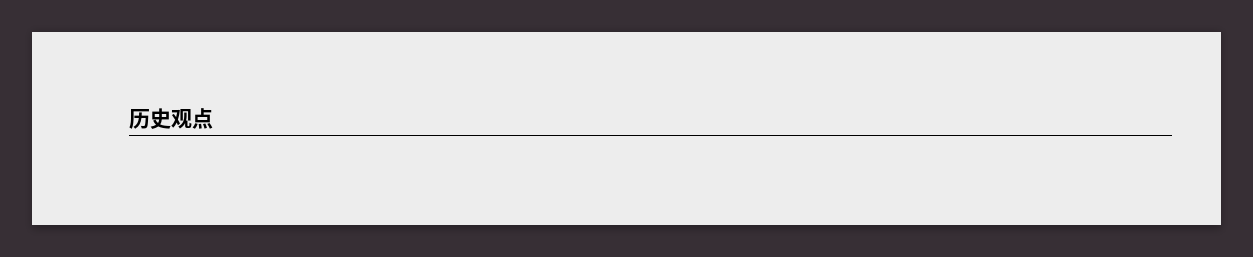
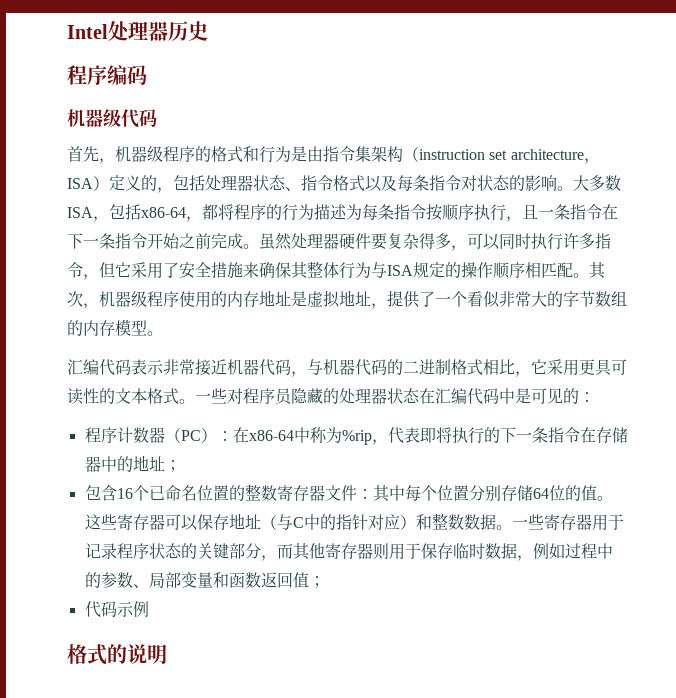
- 历史观点
+ Intel处理器历史
+ 程序编码
+ 机器级代码
+ 首先，机器级程序的格式和行为是由指令集架构（instruction set architecture，ISA）定义的，包括处理器状态、指令格式以及每条指令对状态的影响。大多数ISA，包括x86-64，都将程序的行为描述为每条指令按顺序执行，且一条指令在下一条指令开始之前完成。虽然处理器硬件要复杂得多，可以同时执行许多指令，但它采用了安全措施来确保其整体行为与ISA规定的操作顺序相匹配。其次，机器级程序使用的内存地址是虚拟地址，提供了一个看似非常大的字节数组的内存模型。
+ 汇编代码表示非常接近机器代码，与机器代码的二进制格式相比，它采用更具可读性的文本格式。一些对程序员隐藏的处理器状态在汇编代码中是可见的：
+ 程序计数器（PC）：在x86-64中称为%rip，代表即将执行的下一条指令在存储器中的地址；
+ 包含16个已命名位置的整数寄存器文件：其中每个位置分别存储64位的值。这些寄存器可以保存地址（与C中的指针对应）和整数数据。一些寄存器用于记录程序状态的关键部分，而其他寄存器则用于保存临时数据，例如过程中的参数、局部变量和函数返回值；
+ 代码示例
+ 格式的说明

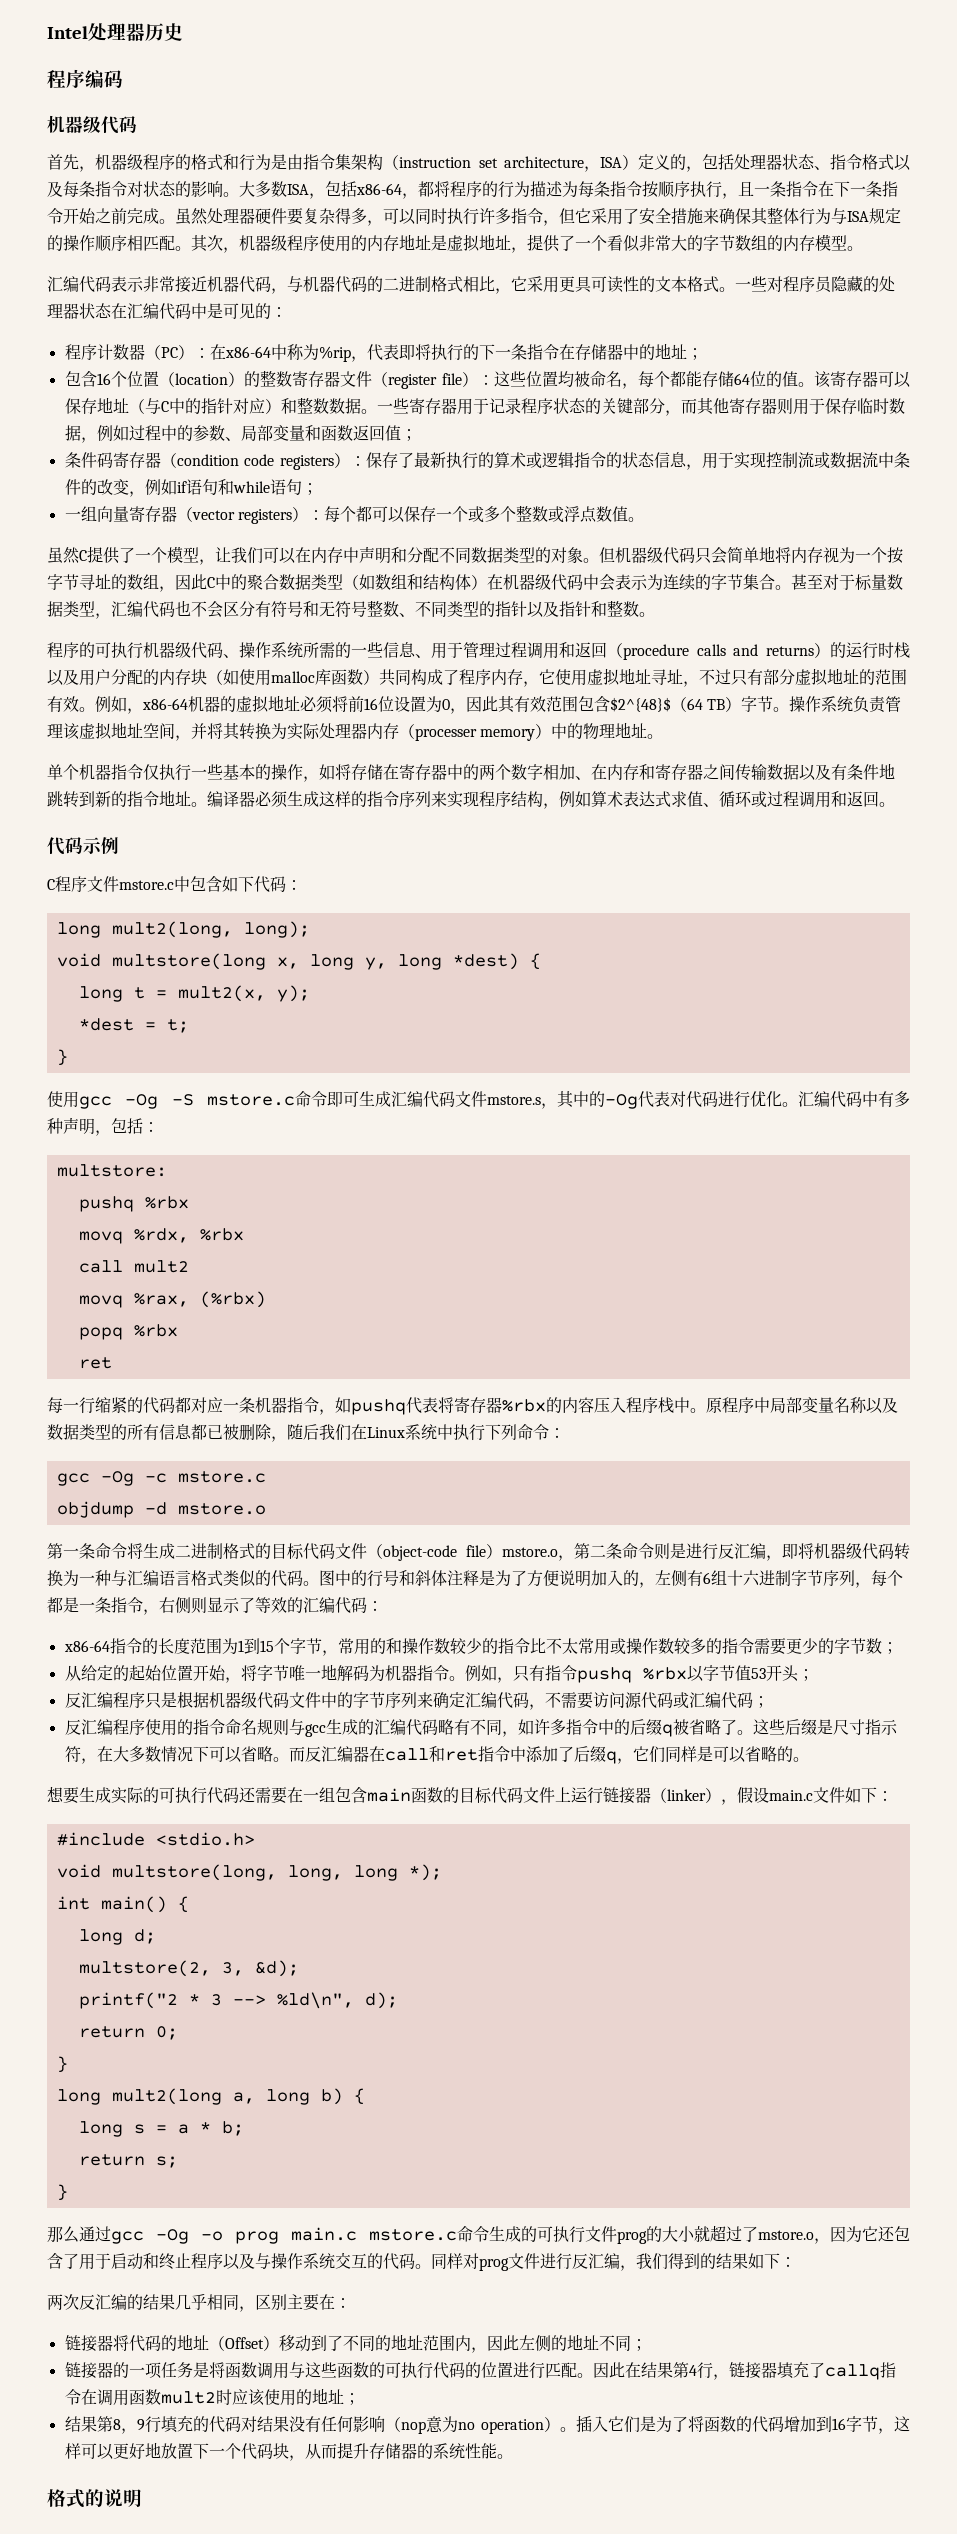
- 包含16个已命名位置的整数寄存器文件：其中每个位置分别存储64位的值。
+ 包含16个位置（location）的整数寄存器文件（register file）：这些位置均被命名，每个都能存储64位的值。
- 这些寄存器可以保存地址（与C中的指针对应）和整数数据。
+ 该寄存器可以保存地址（与C中的指针对应）和整数数据。
+ 条件码寄存器（condition code registers）：保存了最新执行的算术或逻辑指令的状态信息，用于实现控制流或数据流中条件的改变，例如if语句和while语句；
+ 一组向量寄存器（vector registers）：每个都可以保存一个或多个整数或浮点数值。
+ 虽然C提供了一个模型，让我们可以在内存中声明和分配不同数据类型的对象。但机器级代码只会简单地将内存视为一个按字节寻址的数组，因此C中的聚合数据类型（如数组和结构体）在机器级代码中会表示为连续的字节集合。甚至对于标量数据类型，汇编代码也不会区分有符号和无符号整数、不同类型的指针以及指针和整数。
+ 程序的可执行机器级代码、操作系统所需的一些信息、用于管理过程调用和返回（procedure calls and returns）的运行时栈以及用户分配的内存块（如使用malloc库函数）共同构成了程序内存，它使用虚拟地址寻址，不过只有部分虚拟地址的范围有效。例如，x86-64机器的虚拟地址必须将前16位设置为0，因此其有效范围包含$2^{48}$（64 TB）字节。操作系统负责管理该虚拟地址空间，并将其转换为实际处理器内存（processer memory）中的物理地址。
+ 单个机器指令仅执行一些基本的操作，如将存储在寄存器中的两个数字相加、在内存和寄存器之间传输数据以及有条件地跳转到新的指令地址。编译器必须生成这样的指令序列来实现程序结构，例如算术表达式求值、循环或过程调用和返回。
  代码示例
+ C程序文件mstore.c中包含如下代码：
+ long mult2(long, long);
+ void multstore(long x, long y, long *dest) {
+ long t = mult2(x, y);
+ *dest = t;
+ }
+ 使用gcc -Og -S mstore.c命令即可生成汇编代码文件mstore.s，其中的-Og代表对代码进行优化。汇编代码中有多种声明，包括：
+ multstore:
+ pushq %rbx
+ movq %rdx, %rbx
+ call mult2
+ movq %rax, (%rbx)
+ popq %rbx
+ ret
+ 每一行缩紧的代码都对应一条机器指令，如pushq代表将寄存器%rbx的内容压入程序栈中。原程序中局部变量名称以及数据类型的所有信息都已被删除，随后我们在Linux系统中执行下列命令：
+ gcc -Og -c mstore.c
+ objdump -d mstore.o
+ 第一条命令将生成二进制格式的目标代码文件（object-code file）mstore.o，第二条命令则是进行反汇编，即将机器级代码转换为一种与汇编语言格式类似的代码。图中的行号和斜体注释是为了方便说明加入的，左侧有6组十六进制字节序列，每个都是一条指令，右侧则显示了等效的汇编代码：
+ x86-64指令的长度范围为1到15个字节，常用的和操作数较少的指令比不太常用或操作数较多的指令需要更少的字节数；
+ 从给定的起始位置开始，将字节唯一地解码为机器指令。例如，只有指令pushq %rbx以字节值53开头；
+ 反汇编程序只是根据机器级代码文件中的字节序列来确定汇编代码，不需要访问源代码或汇编代码；
+ 反汇编程序使用的指令命名规则与gcc生成的汇编代码略有不同，如许多指令中的后缀q被省略了。这些后缀是尺寸指示符，在大多数情况下可以省略。而反汇编器在call和ret指令中添加了后缀q，它们同样是可以省略的。
+ 想要生成实际的可执行代码还需要在一组包含main函数的目标代码文件上运行链接器（linker），假设main.c文件如下：
+ #include <stdio.h>
+ void multstore(long, long, long *);
+ int main() {
+ long d;
+ multstore(2, 3, &d);
+ printf("2 * 3 --> %ld\n", d);
+ return 0;
+ }
+ long mult2(long a, long b) {
+ long s = a * b;
+ return s;
+ }
+ 那么通过gcc -Og -o prog main.c mstore.c命令生成的可执行文件prog的大小就超过了mstore.o，因为它还包含了用于启动和终止程序以及与操作系统交互的代码。同样对prog文件进行反汇编，我们得到的结果如下：
+ 两次反汇编的结果几乎相同，区别主要在：
+ 链接器将代码的地址（Offset）移动到了不同的地址范围内，因此左侧的地址不同；
+ 链接器的一项任务是将函数调用与这些函数的可执行代码的位置进行匹配。因此在结果第4行，链接器填充了callq指令在调用函数mult2时应该使用的地址；
+ 结果第8，9行填充的代码对结果没有任何影响（nop意为no operation）。插入它们是为了将函数的代码增加到16字节，这样可以更好地放置下一个代码块，从而提升存储器的系统性能。

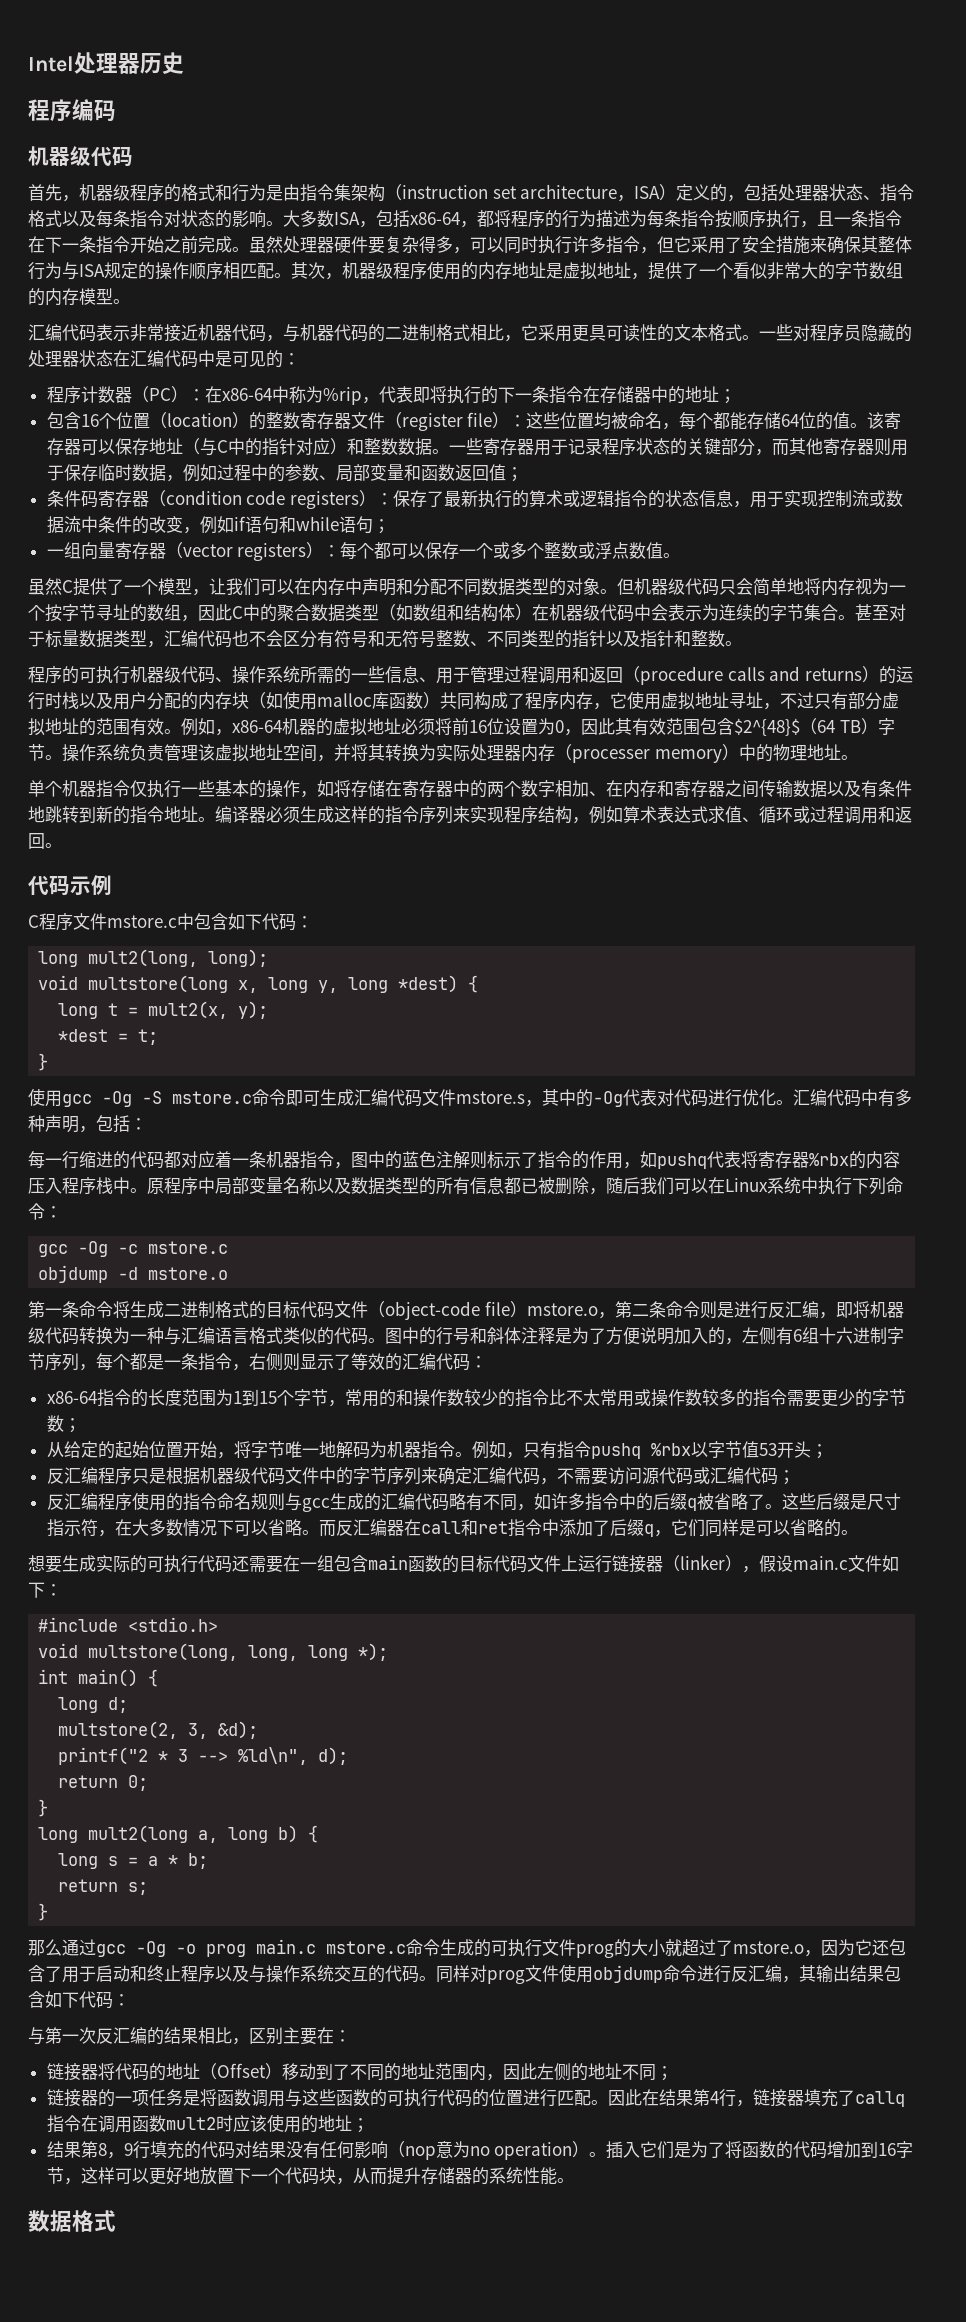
- multstore:
- pushq %rbx
- movq %rdx, %rbx
- call mult2
- movq %rax, (%rbx)
- popq %rbx
- ret
- 每一行缩紧的代码都对应一条机器指令，如pushq代表将寄存器%rbx的内容压入程序栈中。
+ 每一行缩进的代码都对应着一条机器指令，图中的蓝色注解则标示了指令的作用，如pushq代表将寄存器%rbx的内容压入程序栈中。
- 原程序中局部变量名称以及数据类型的所有信息都已被删除，随后我们在Linux系统中执行下列命令：
+ 原程序中局部变量名称以及数据类型的所有信息都已被删除，随后我们可以在Linux系统中执行下列命令：
- 同样对prog文件进行反汇编，我们得到的结果如下：
- 两次反汇编的结果几乎相同，区别主要在：
+ 同样对prog文件使用objdump命令进行反汇编，其输出结果包含如下代码：
+ 与第一次反汇编的结果相比，区别主要在：
- 格式的说明
+ 数据格式

